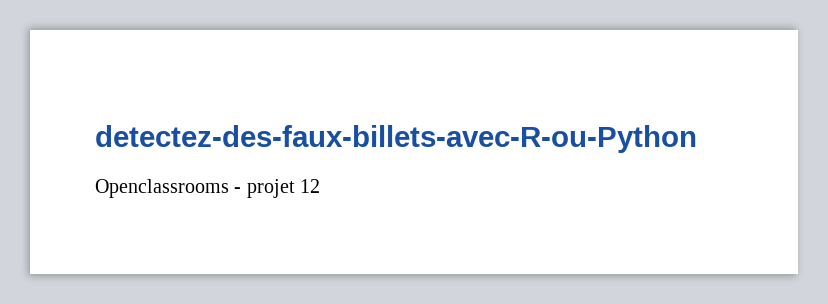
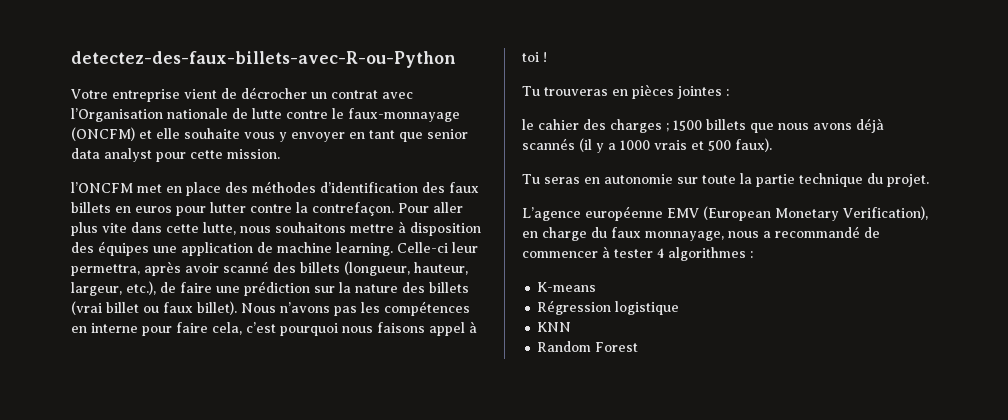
- Openclassrooms - projet 12
+ Votre entreprise vient de décrocher un contrat avec l’Organisation nationale de lutte contre le faux-monnayage (ONCFM) et elle souhaite vous y envoyer en tant que senior data analyst pour cette mission.
+ l’ONCFM met en place des méthodes d’identification des faux billets en euros pour lutter contre la contrefaçon. Pour aller plus vite dans cette lutte, nous souhaitons mettre à disposition des équipes une application de machine learning. Celle-ci leur permettra, après avoir scanné des billets (longueur, hauteur, largeur, etc.), de faire une prédiction sur la nature des billets (vrai billet ou faux billet). Nous n’avons pas les compétences en interne pour faire cela, c’est pourquoi nous faisons appel à toi !
+ Tu trouveras en pièces jointes :
+ le cahier des charges ; 1500 billets que nous avons déjà scannés (il y a 1000 vrais et 500 faux).
+ Tu seras en autonomie sur toute la partie technique du projet.
+ L’agence européenne EMV (European Monetary Verification), en charge du faux monnayage, nous a recommandé de commencer à tester 4 algorithmes :
+ K-means
+ Régression logistique
+ KNN
+ Random Forest

